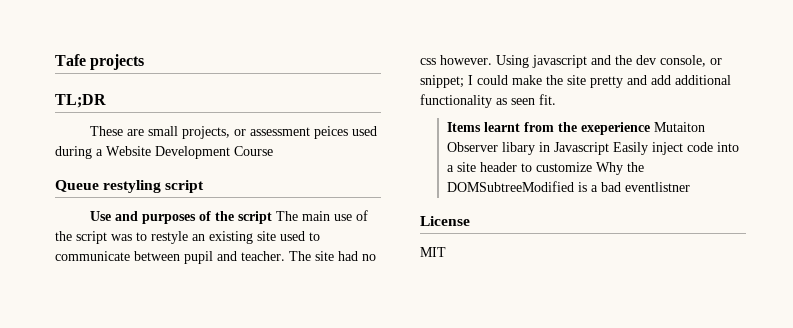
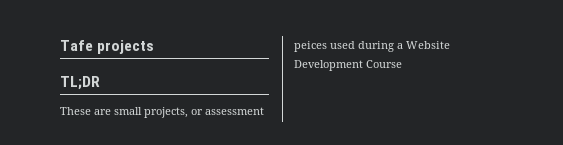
- Queue restyling script
- Use and purposes of the script The main use of the script was to restyle an existing site used to communicate between pupil and teacher. The site had no css however. Using javascript and the dev console, or snippet; I could make the site pretty and add additional functionality as seen fit.
- Items learnt from the exeperience Mutaiton Observer libary in Javascript Easily inject code into a site header to customize Why the DOMSubtreeModified is a bad eventlistner
- License
- MIT

